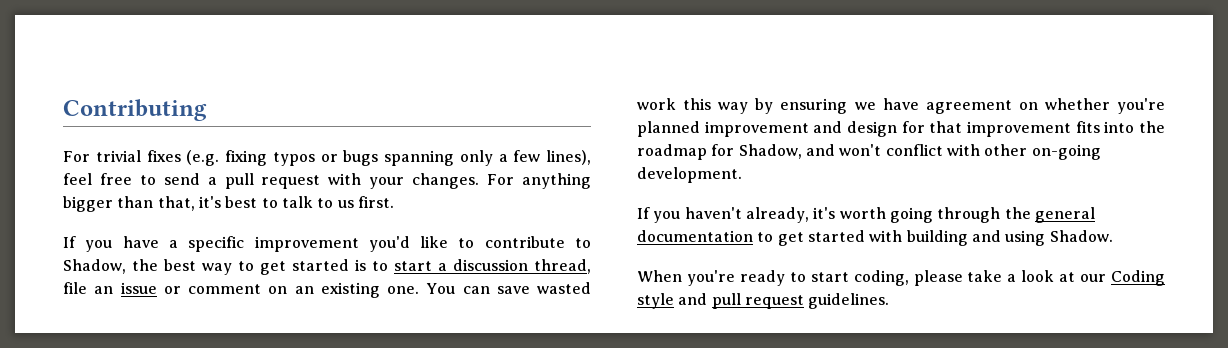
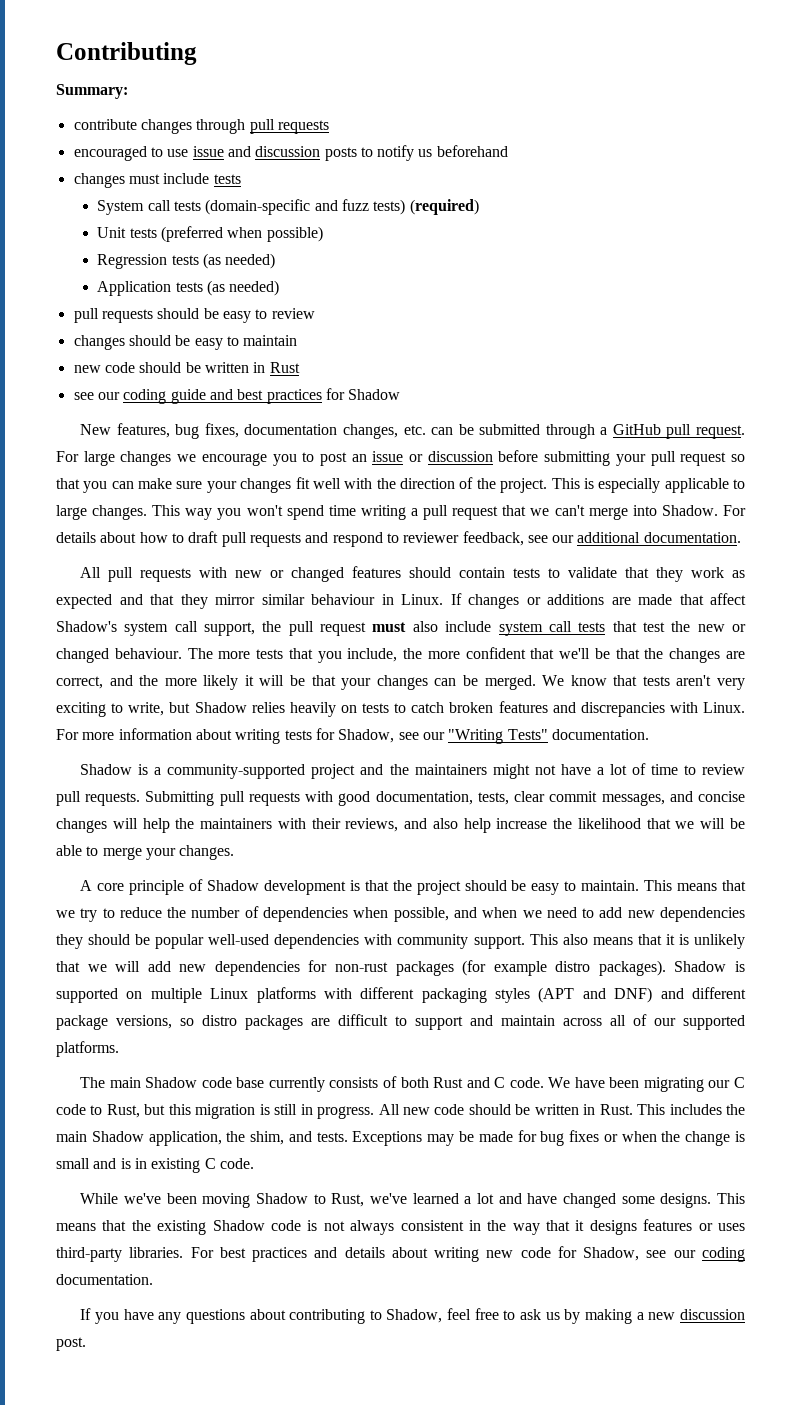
- For trivial fixes (e.g. fixing typos or bugs spanning only a few lines), feel free to send a pull request with your changes. For anything bigger than that, it's best to talk to us first.
- If you have a specific improvement you'd like to contribute to Shadow, the best way to get started is to start a discussion thread, file an issue or comment on an existing one. You can save wasted work this way by ensuring we have agreement on whether you're planned improvement and design for that improvement fits into the roadmap for Shadow, and won't conflict with other on-going development.
- If you haven't already, it's worth going through the general documentation to get started with building and using Shadow.
- When you're ready to start coding, please take a look at our Coding style and pull request guidelines.
+ Summary:
+ contribute changes through pull requests
+ encouraged to use issue and discussion posts to notify us beforehand
+ changes must include tests
+ System call tests (domain-specific and fuzz tests) (required)
+ Unit tests (preferred when possible)
+ Regression tests (as needed)
+ Application tests (as needed)
+ pull requests should be easy to review
+ changes should be easy to maintain
+ new code should be written in Rust
+ see our coding guide and best practices for Shadow
+ New features, bug fixes, documentation changes, etc. can be submitted through a GitHub pull request. For large changes we encourage you to post an issue or discussion before submitting your pull request so that you can make sure your changes fit well with the direction of the project. This is especially applicable to large changes. This way you won't spend time writing a pull request that we can't merge into Shadow. For details about how to draft pull requests and respond to reviewer feedback, see our additional documentation.
+ All pull requests with new or changed features should contain tests to validate that they work as expected and that they mirror similar behaviour in Linux. If changes or additions are made that affect Shadow's system call support, the pull request must also include system call tests that test the new or changed behaviour. The more tests that you include, the more confident that we'll be that the changes are correct, and the more likely it will be that your changes can be merged. We know that tests aren't very exciting to write, but Shadow relies heavily on tests to catch broken features and discrepancies with Linux. For more information about writing tests for Shadow, see our "Writing Tests" documentation.
+ Shadow is a community-supported project and the maintainers might not have a lot of time to review pull requests. Submitting pull requests with good documentation, tests, clear commit messages, and concise changes will help the maintainers with their reviews, and also help increase the likelihood that we will be able to merge your changes.
+ A core principle of Shadow development is that the project should be easy to maintain. This means that we try to reduce the number of dependencies when possible, and when we need to add new dependencies they should be popular well-used dependencies with community support. This also means that it is unlikely that we will add new dependencies for non-rust packages (for example distro packages). Shadow is supported on multiple Linux platforms with different packaging styles (APT and DNF) and different package versions, so distro packages are difficult to support and maintain across all of our supported platforms.
+ The main Shadow code base currently consists of both Rust and C code. We have been migrating our C code to Rust, but this migration is still in progress. All new code should be written in Rust. This includes the main Shadow application, the shim, and tests. Exceptions may be made for bug fixes or when the change is small and is in existing C code.
+ While we've been moving Shadow to Rust, we've learned a lot and have changed some designs. This means that the existing Shadow code is not always consistent in the way that it designs features or uses third-party libraries. For best practices and details about writing new code for Shadow, see our coding documentation.
+ If you have any questions about contributing to Shadow, feel free to ask us by making a new discussion post.

